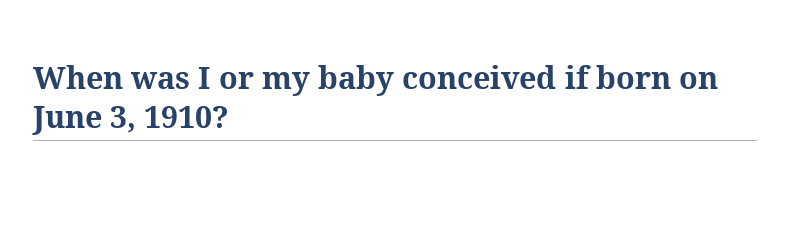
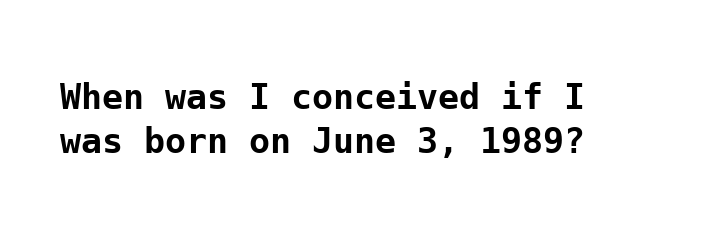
- When was I or my baby conceived if born on June 3, 1910?
+ When was I conceived if I was born on June 3, 1989?

